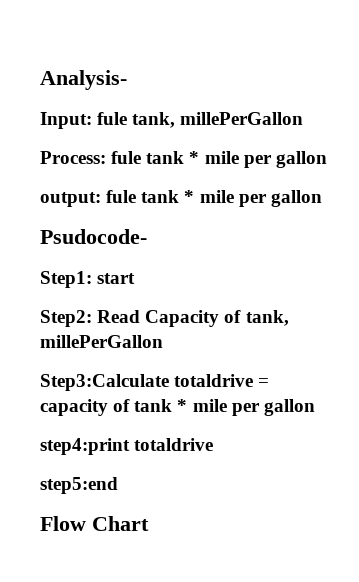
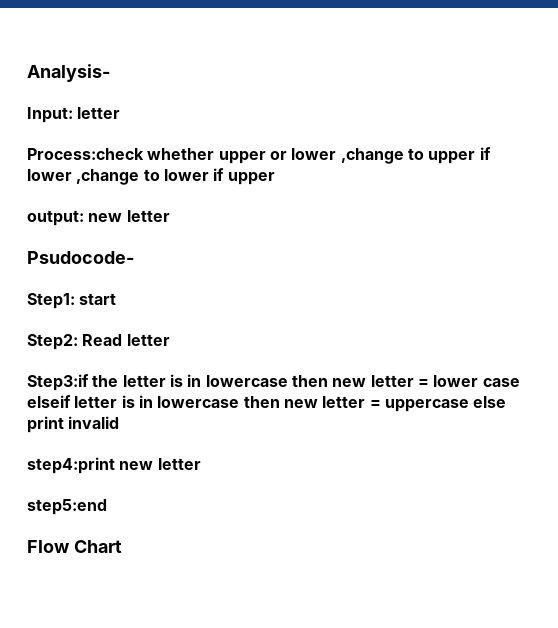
- Input: fule tank, millePerGallon
- Process: fule tank * mile per gallon
- output: fule tank * mile per gallon
+ Input: letter
+ Process:check whether upper or lower ,change to upper if lower ,change to lower if upper
+ output: new letter
- Step2: Read Capacity of tank, millePerGallon
- Step3:Calculate totaldrive = capacity of tank * mile per gallon
+ Step2: Read letter
+ Step3:if the letter is in lowercase then new letter = lower case elseif letter is in lowercase then new letter = uppercase else print invalid
- step4:print totaldrive
+ step4:print new letter

